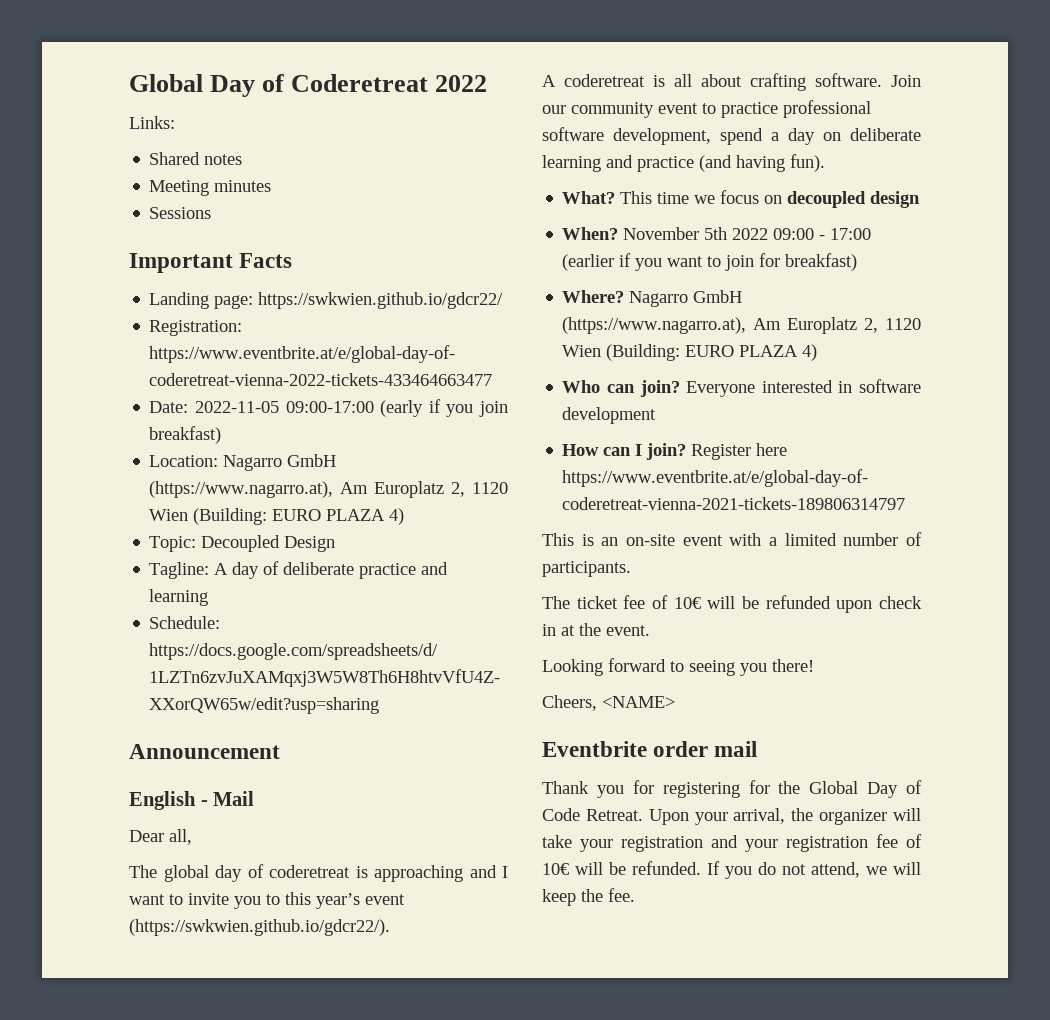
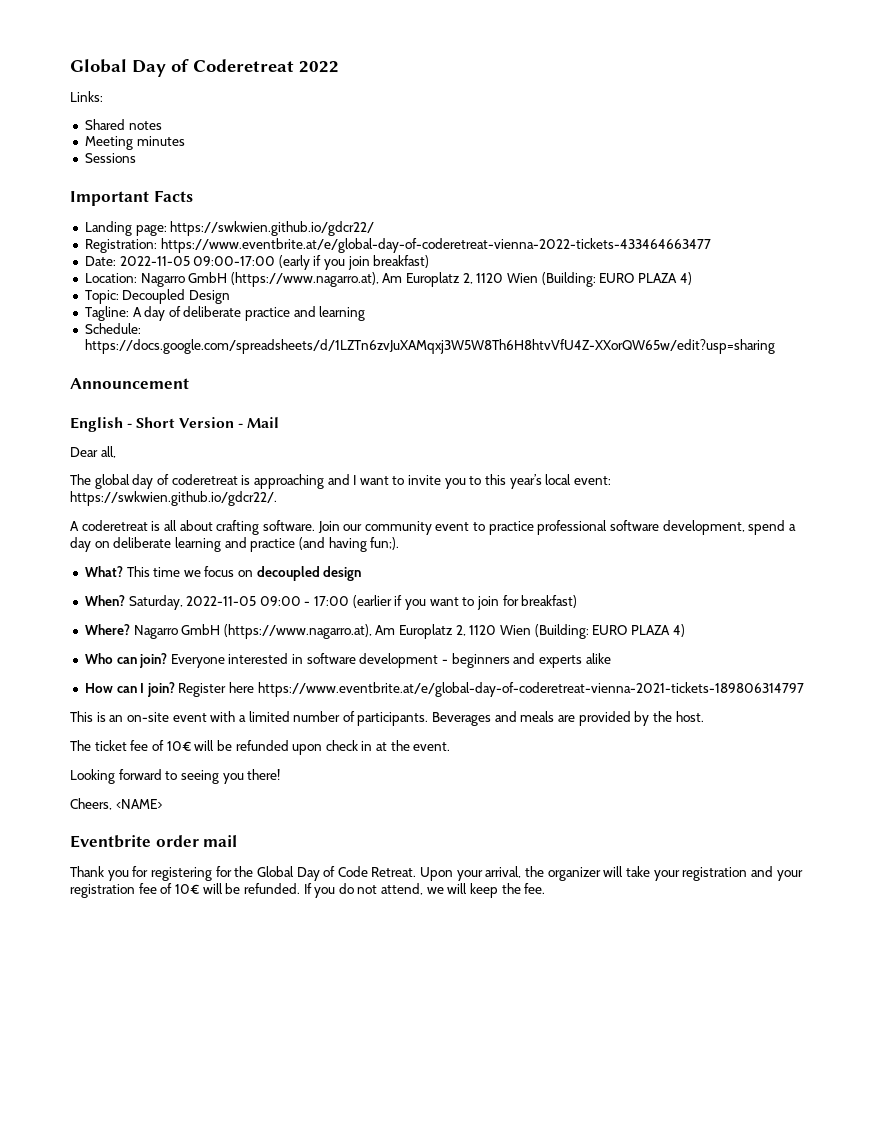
- English - Mail
+ English - Short Version - Mail
- The global day of coderetreat is approaching and I want to invite you to this year’s event (https://swkwien.github.io/gdcr22/).
+ The global day of coderetreat is approaching and I want to invite you to this year’s local event: https://swkwien.github.io/gdcr22/.
- Join our community event to practice professional software development, spend a day on deliberate learning and practice (and having fun).
+ Join our community event to practice professional software development, spend a day on deliberate learning and practice (and having fun;).
- November 5th 2022 09:00 - 17:00 (earlier if you want to join for breakfast)
+ Saturday, 2022-11-05 09:00 - 17:00 (earlier if you want to join for breakfast)
- Everyone interested in software development
+ Everyone interested in software development - beginners and experts alike
+ Beverages and meals are provided by the host.

